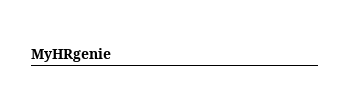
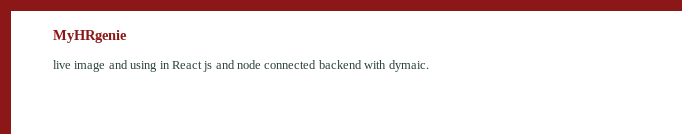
+ live image and using in React js and node connected backend with dymaic.

